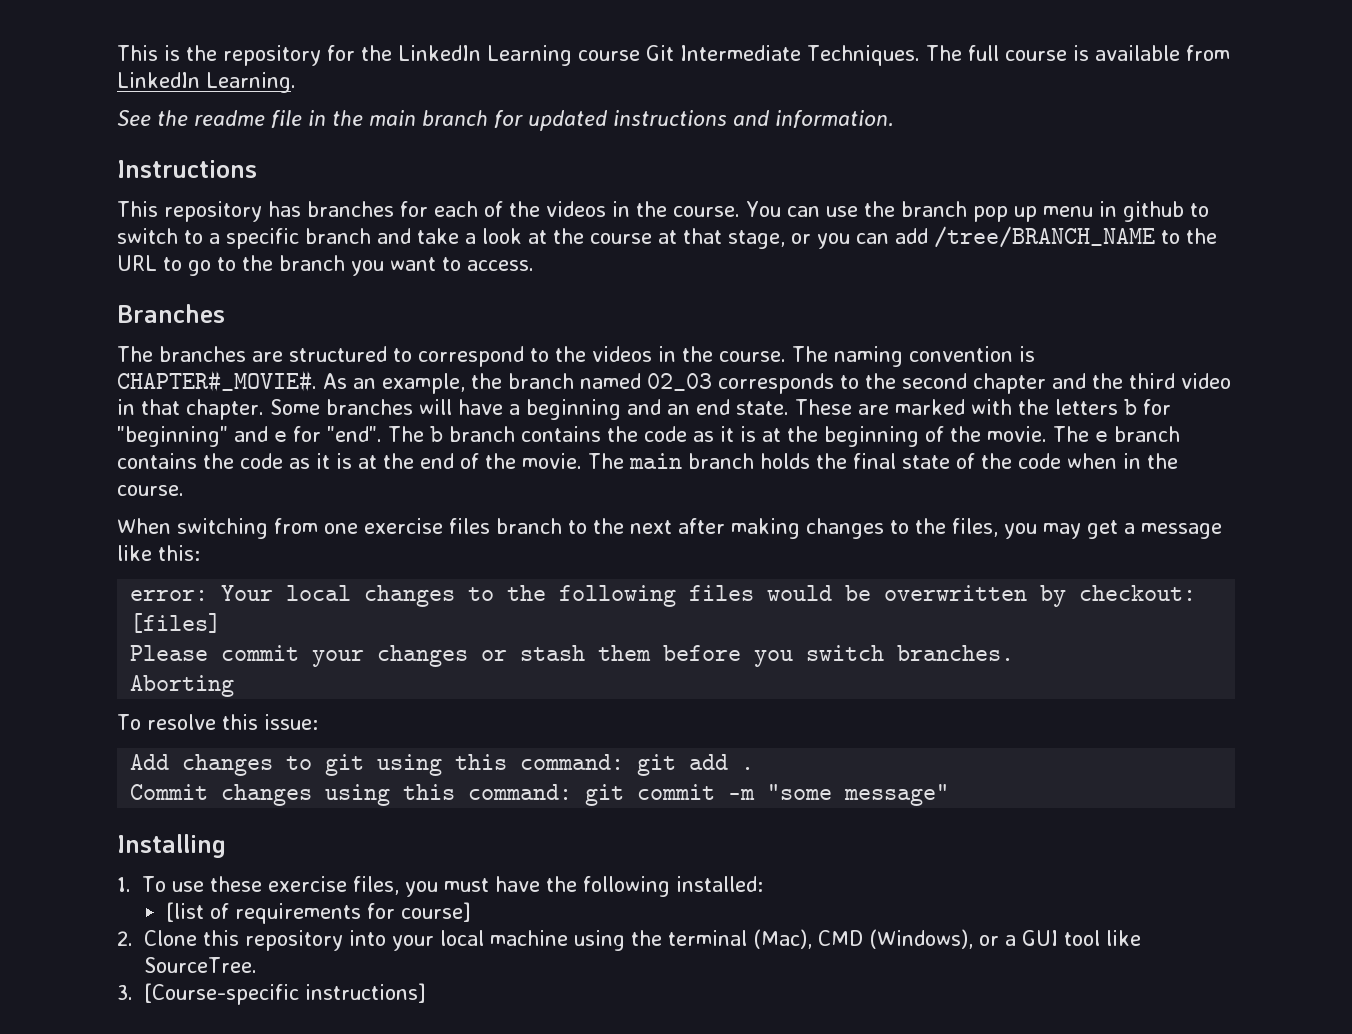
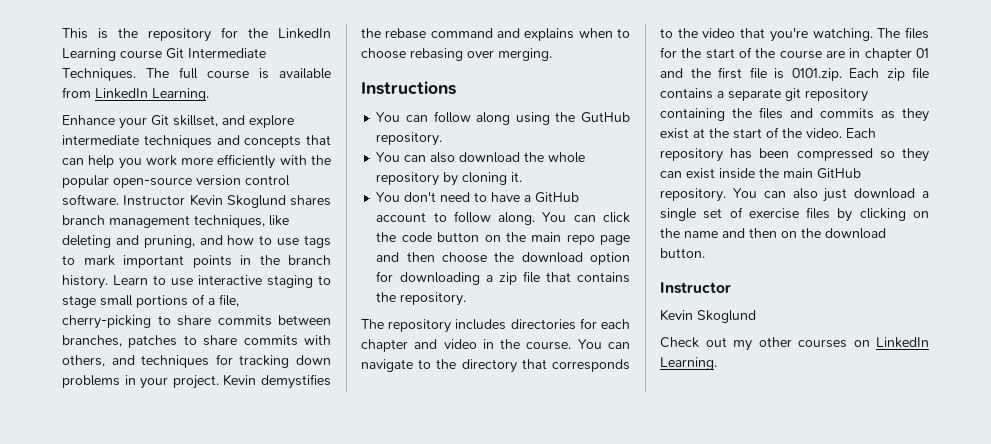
- See the readme file in the main branch for updated instructions and information.
+ Enhance your Git skillset, and explore intermediate techniques and concepts that can help you work more efficiently with the popular open-source version control software. Instructor Kevin Skoglund shares branch management techniques, like deleting and pruning, and how to use tags to mark important points in the branch history. Learn to use interactive staging to stage small portions of a file, cherry-picking to share commits between branches, patches to share commits with others, and techniques for tracking down problems in your project. Kevin demystifies the rebase command and explains when to choose rebasing over merging.
  Instructions
- This repository has branches for each of the videos in the course.
+ You can follow along using the GutHub repository.
+ You can also download the whole repository by cloning it.
+ You don't need to have a GitHub account to follow along. You can click the code button on the main repo page and then choose the download option for downloading a zip file that contains the repository.
+ The repository includes directories for each chapter and video in the course.
- You can use the branch pop up menu in github to switch to a specific branch and take a look at the course at that stage, or you can add /tree/BRANCH_NAME to the URL to go to the branch you want to access.
- Branches
- The branches are structured to correspond to the videos in the course. The naming convention is CHAPTER#_MOVIE#. As an example, the branch named 02_03 corresponds to the second chapter and the third video in that chapter. Some branches will have a beginning and an end state. These are marked with the letters b for "beginning" and e for "end". The b branch contains the code as it is at the beginning of the movie. The e branch contains the code as it is at the end of the movie. The main branch holds the final state of the code when in the course.
- When switching from one exercise files branch to the next after making changes to the files, you may get a message like this:
- error: Your local changes to the following files would be overwritten by checkout: [files]
- Please commit your changes or stash them before you switch branches.
- Aborting
- To resolve this issue:
- Add changes to git using this command: git add .
- Commit changes using this command: git commit -m "some message"
- Installing
- 1. To use these exercise files, you must have the following installed:
- [list of requirements for course]
- 2. Clone this repository into your local machine using the terminal (Mac), CMD (Windows), or a GUI tool like SourceTree.
- 3. [Course-specific instructions]
+ You can navigate to the directory that corresponds to the video that you're watching. The files for the start of the course are in chapter 01 and the first file is 0101.zip. Each zip file contains a separate git repository containing the files and commits as they exist at the start of the video. Each repository has been compressed so they can exist inside the main GitHub repository. You can also just download a single set of exercise files by clicking on the name and then on the download button.
+ Instructor
+ Kevin Skoglund
+ Check out my other courses on LinkedIn Learning.

